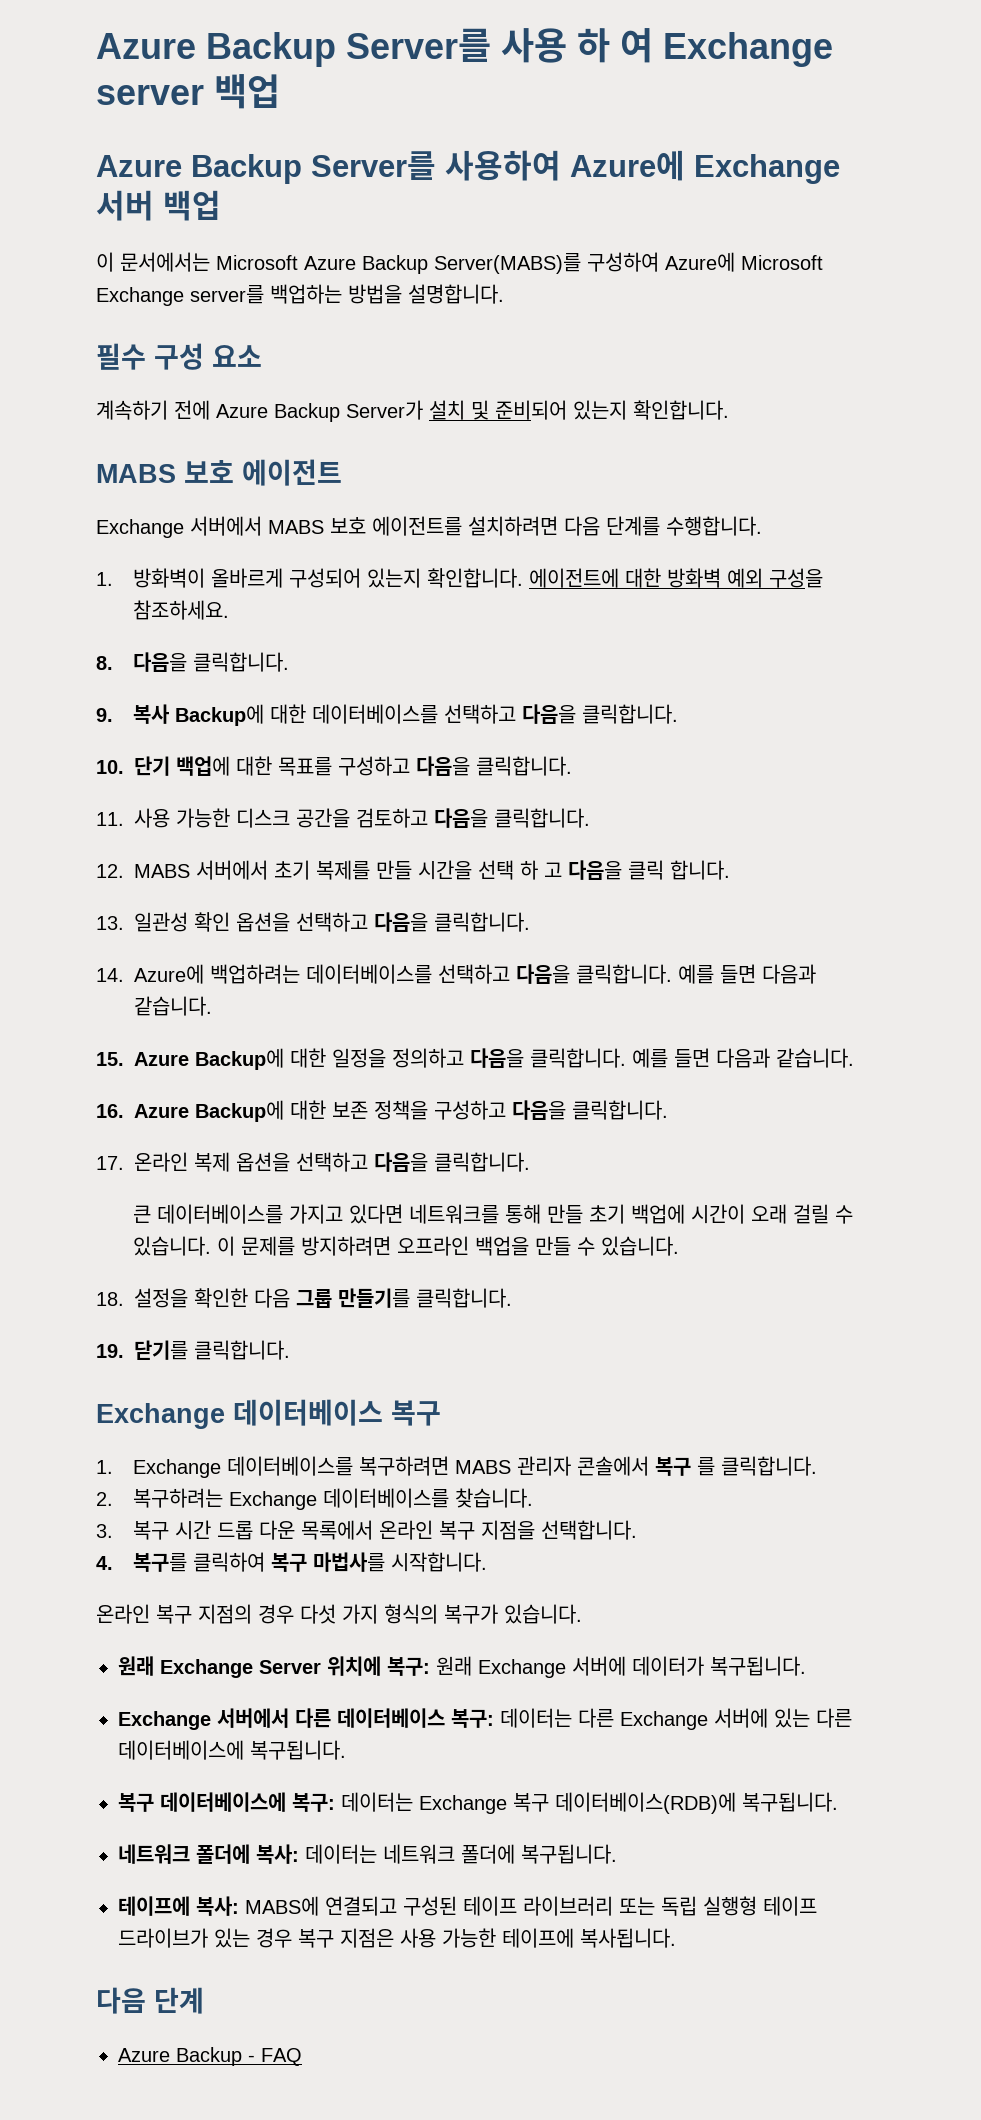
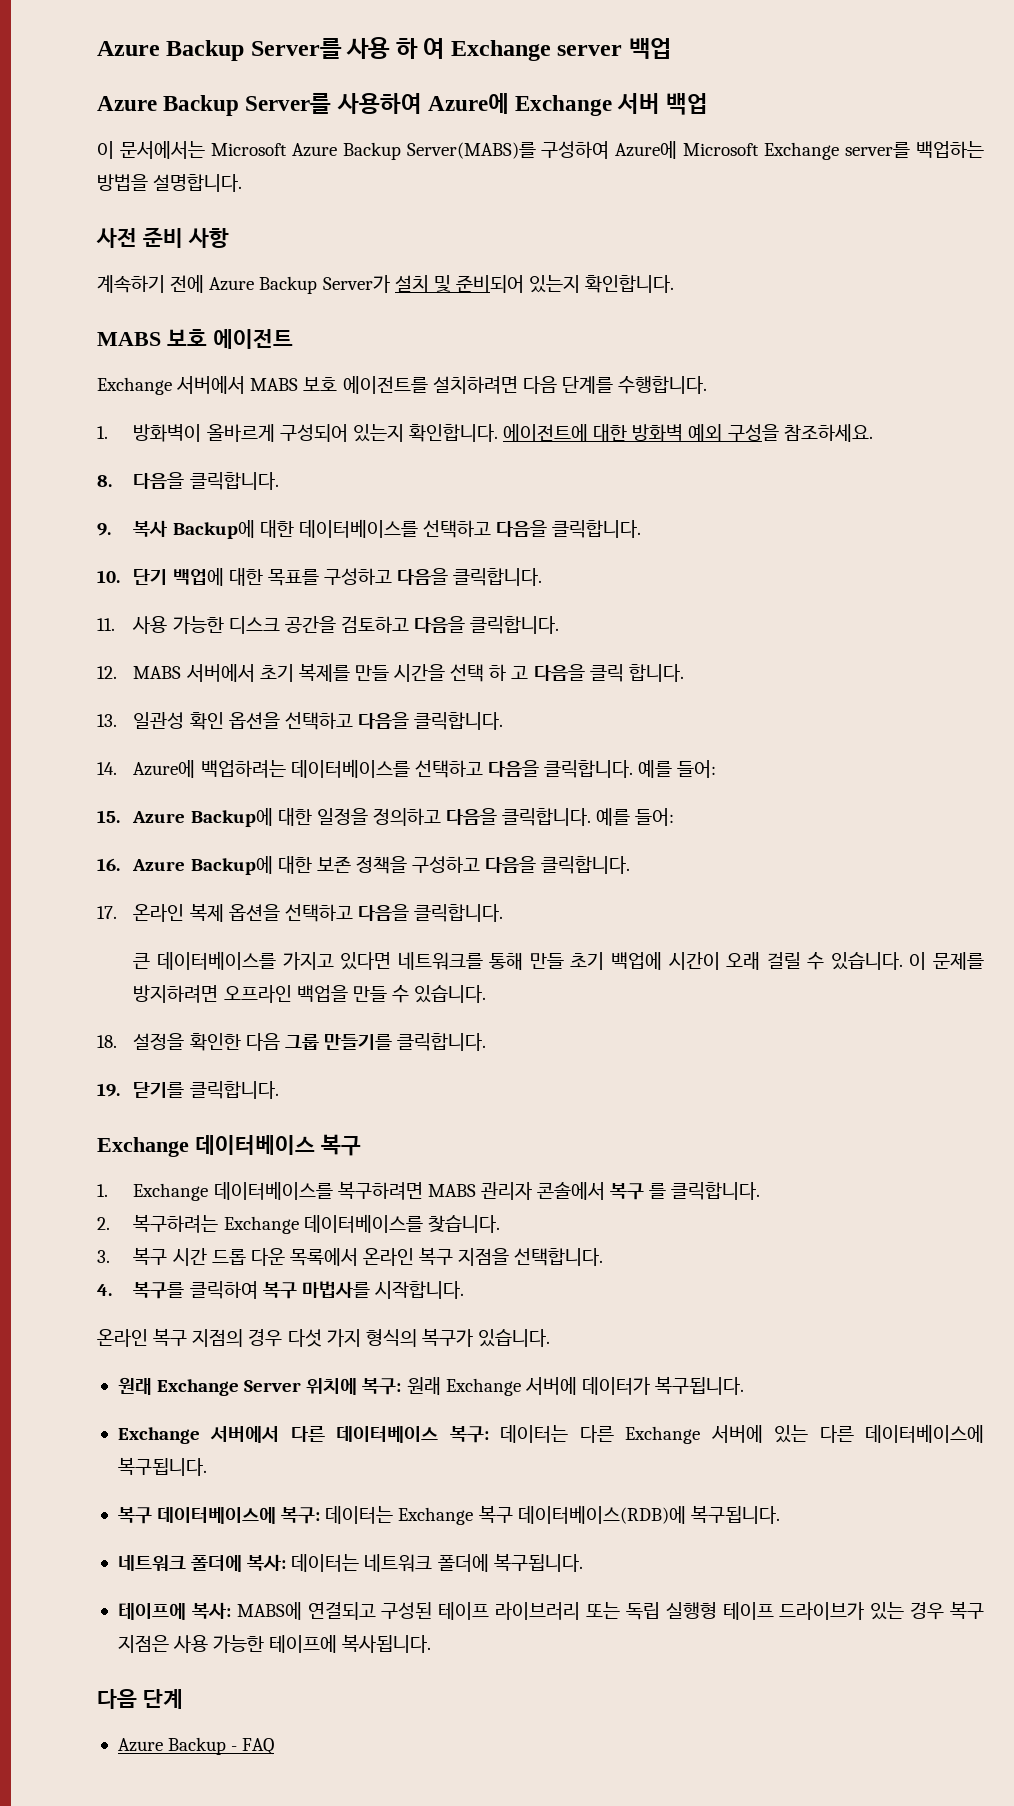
- 필수 구성 요소
+ 사전 준비 사항
- 14. Azure에 백업하려는 데이터베이스를 선택하고 다음을 클릭합니다. 예를 들면 다음과 같습니다.
+ 14. Azure에 백업하려는 데이터베이스를 선택하고 다음을 클릭합니다. 예를 들어:
- 15. Azure Backup에 대한 일정을 정의하고 다음을 클릭합니다. 예를 들면 다음과 같습니다.
+ 15. Azure Backup에 대한 일정을 정의하고 다음을 클릭합니다. 예를 들어:

